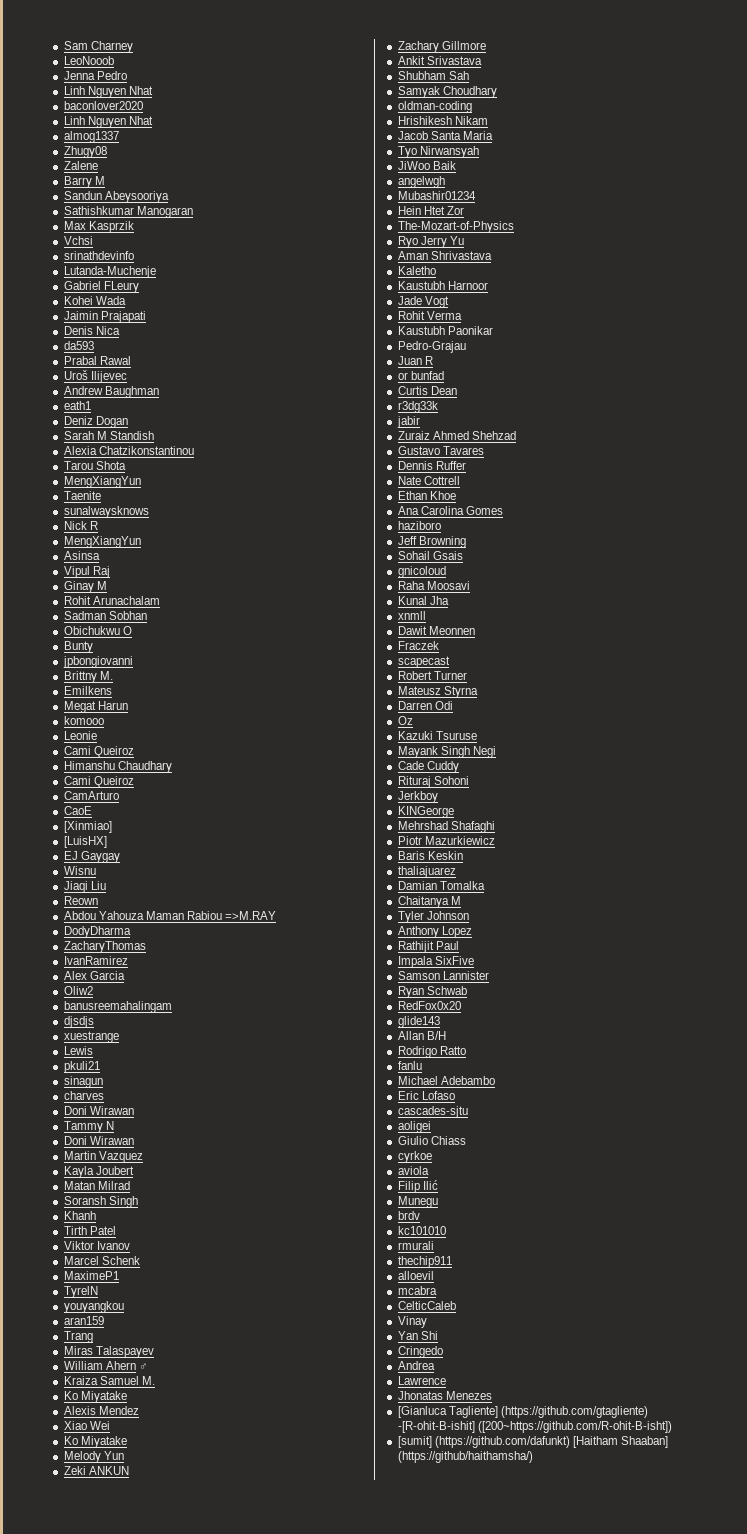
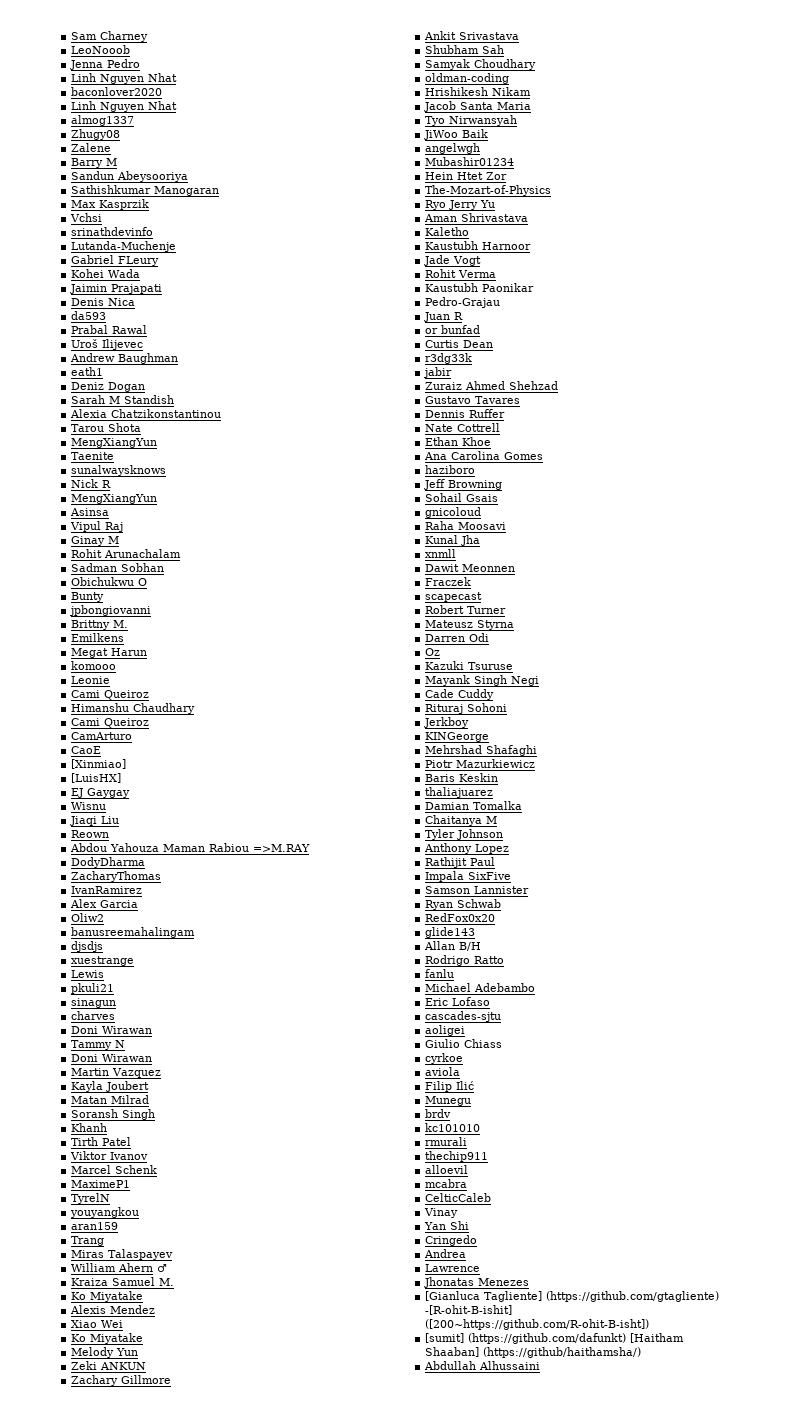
+ Abdullah Alhussaini

